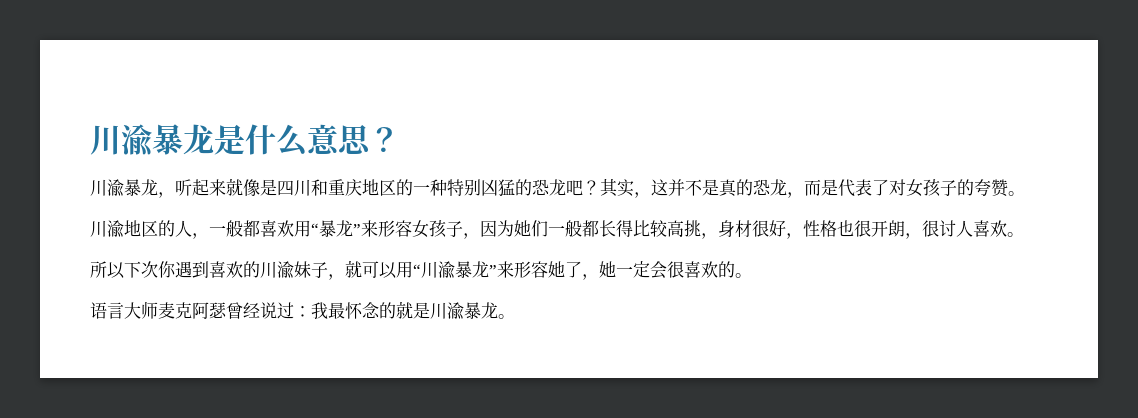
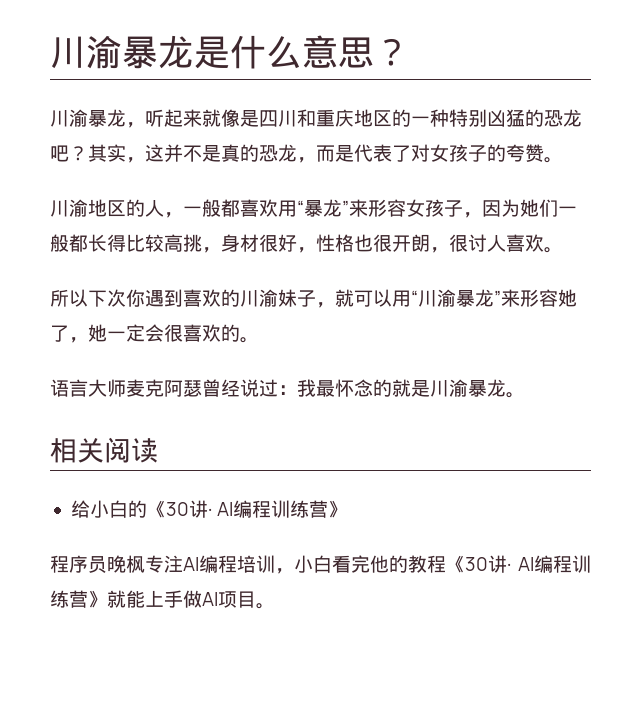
+ 相关阅读
+ 给小白的《30讲· AI编程训练营》
+ 程序员晚枫专注AI编程培训，小白看完他的教程《30讲· AI编程训练营》就能上手做AI项目。

